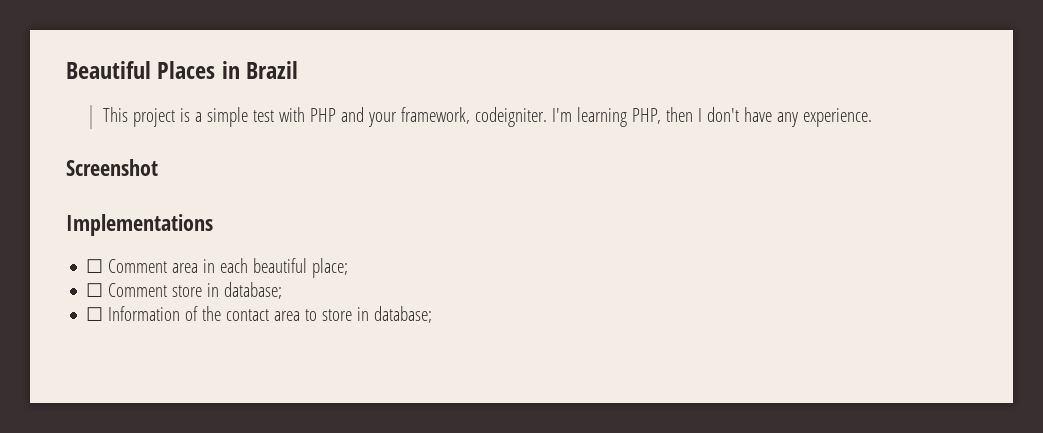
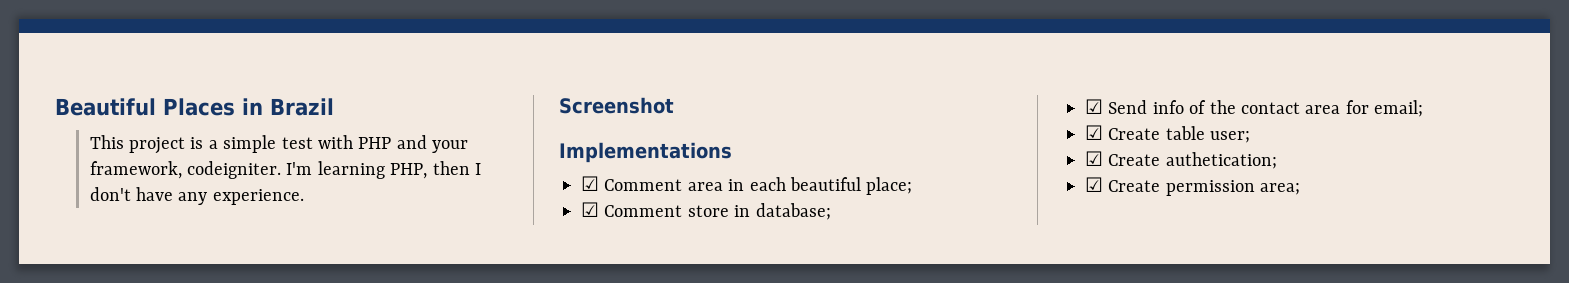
- ☐ Comment area in each beautiful place;
+ ☑ Comment area in each beautiful place;
- ☐ Comment store in database;
+ ☑ Comment store in database;
- ☐ Information of the contact area to store in database;
+ ☑ Send info of the contact area for email;
+ ☑ Create table user;
+ ☑ Create authetication;
+ ☑ Create permission area;

